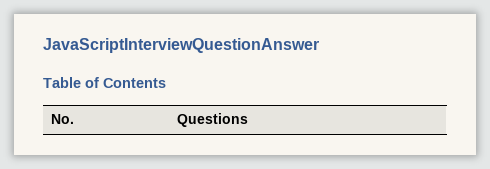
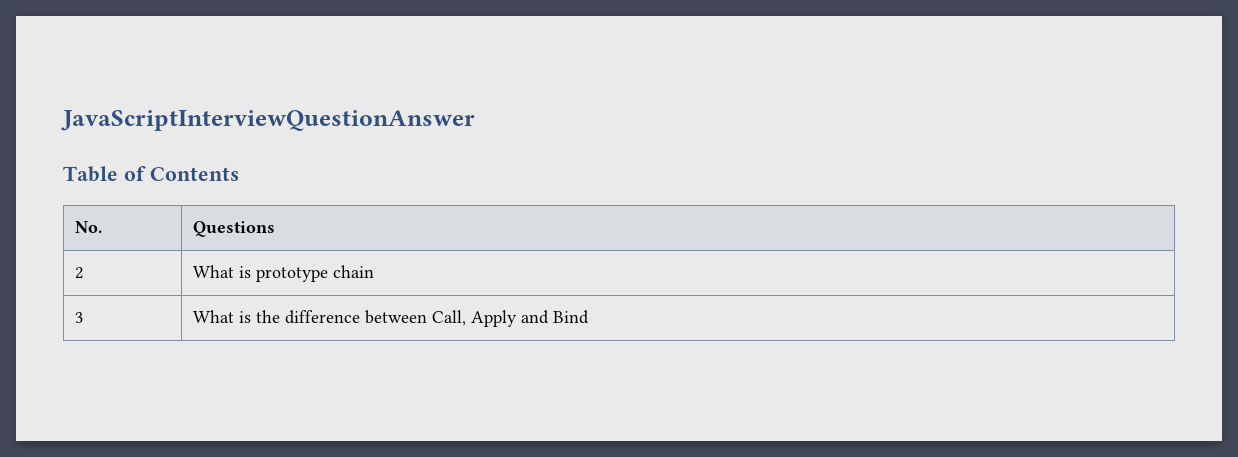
+ 2 | What is prototype chain
+ 3 | What is the difference between Call, Apply and Bind

